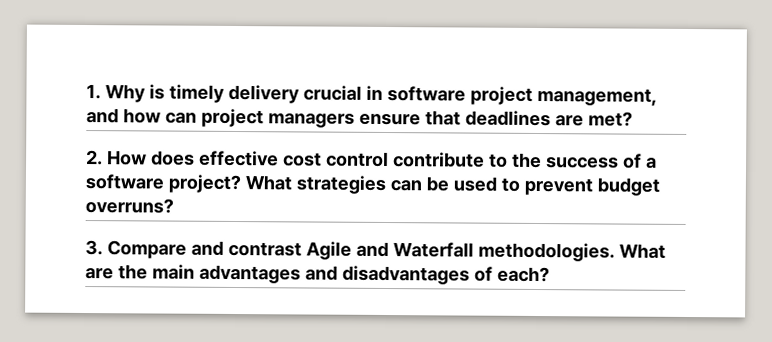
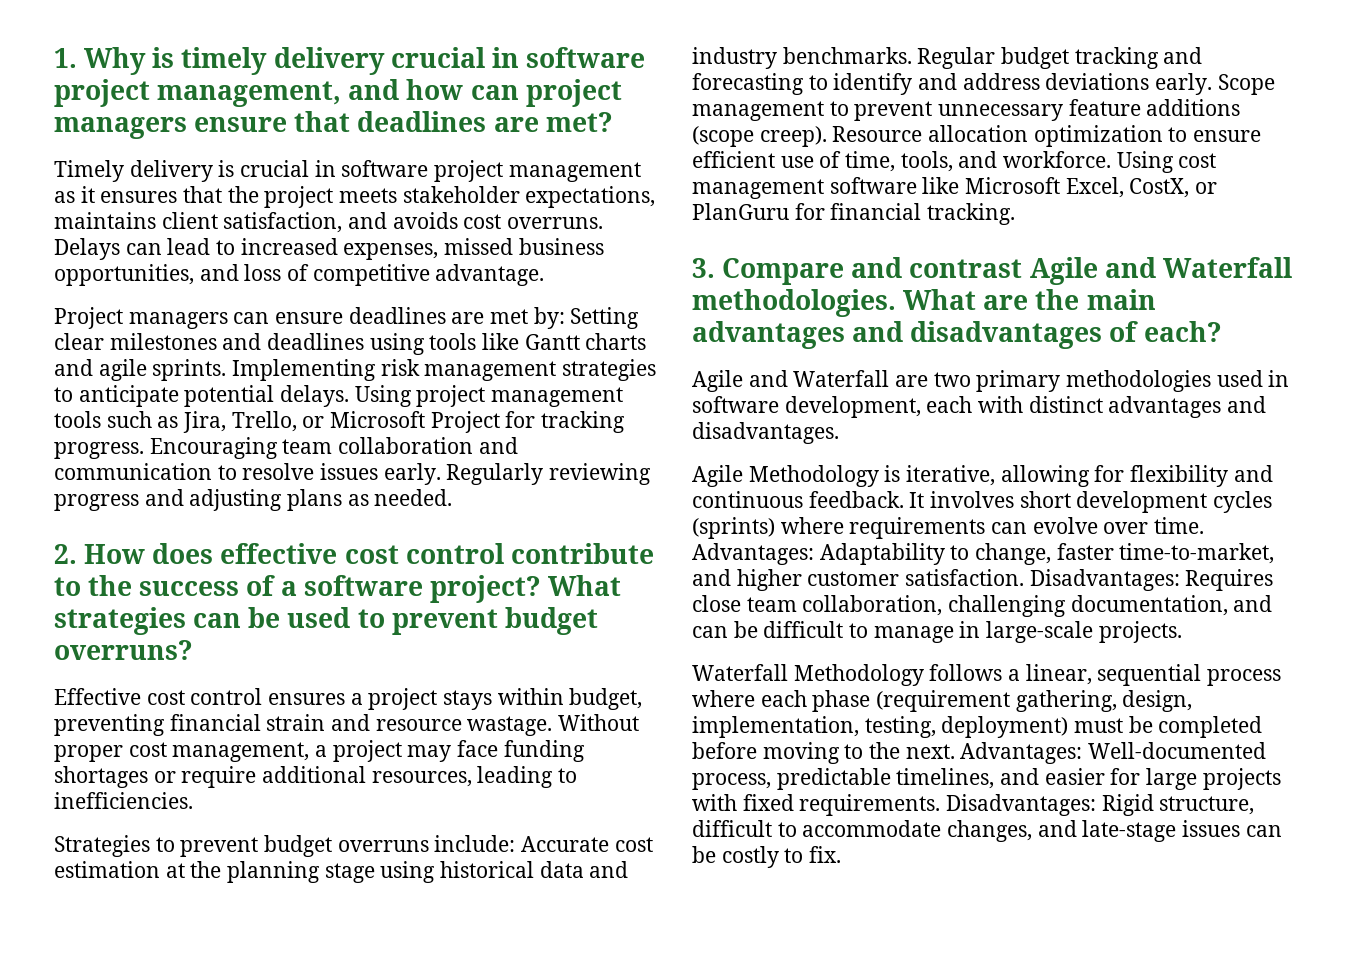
+ Timely delivery is crucial in software project management as it ensures that the project meets stakeholder expectations, maintains client satisfaction, and avoids cost overruns. Delays can lead to increased expenses, missed business opportunities, and loss of competitive advantage.
+ Project managers can ensure deadlines are met by: Setting clear milestones and deadlines using tools like Gantt charts and agile sprints. Implementing risk management strategies to anticipate potential delays. Using project management tools such as Jira, Trello, or Microsoft Project for tracking progress. Encouraging team collaboration and communication to resolve issues early. Regularly reviewing progress and adjusting plans as needed.
+ Effective cost control ensures a project stays within budget, preventing financial strain and resource wastage. Without proper cost management, a project may face funding shortages or require additional resources, leading to inefficiencies.
+ Strategies to prevent budget overruns include: Accurate cost estimation at the planning stage using historical data and industry benchmarks. Regular budget tracking and forecasting to identify and address deviations early. Scope management to prevent unnecessary feature additions (scope creep). Resource allocation optimization to ensure efficient use of time, tools, and workforce. Using cost management software like Microsoft Excel, CostX, or PlanGuru for financial tracking.
+ Agile and Waterfall are two primary methodologies used in software development, each with distinct advantages and disadvantages.
+ Agile Methodology is iterative, allowing for flexibility and continuous feedback. It involves short development cycles (sprints) where requirements can evolve over time. Advantages: Adaptability to change, faster time-to-market, and higher customer satisfaction. Disadvantages: Requires close team collaboration, challenging documentation, and can be difficult to manage in large-scale projects.
+ Waterfall Methodology follows a linear, sequential process where each phase (requirement gathering, design, implementation, testing, deployment) must be completed before moving to the next. Advantages: Well-documented process, predictable timelines, and easier for large projects with fixed requirements. Disadvantages: Rigid structure, difficult to accommodate changes, and late-stage issues can be costly to fix.

